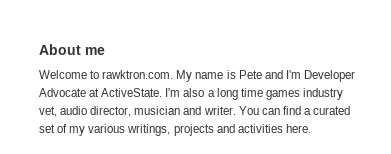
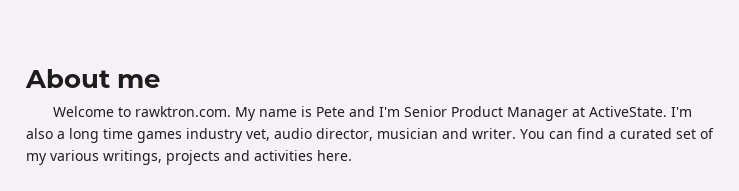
- Welcome to rawktron.com. My name is Pete and I'm Developer Advocate at ActiveState.
+ Welcome to rawktron.com. My name is Pete and I'm Senior Product Manager at ActiveState.

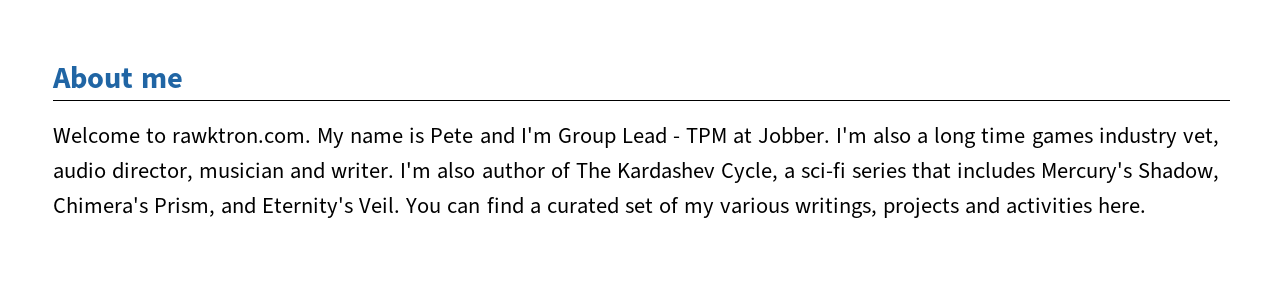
- Welcome to rawktron.com. My name is Pete and I'm Senior Product Manager at ActiveState.
+ Welcome to rawktron.com. My name is Pete and I'm Group Lead - TPM at Jobber.
+ I'm also author of The Kardashev Cycle, a sci-fi series that includes Mercury's Shadow, Chimera's Prism, and Eternity's Veil.

